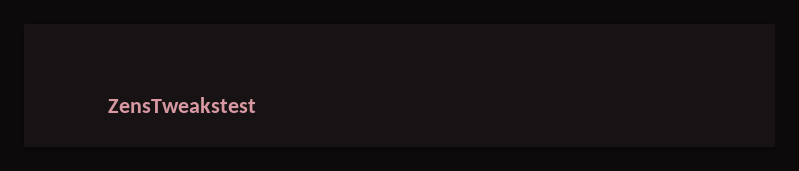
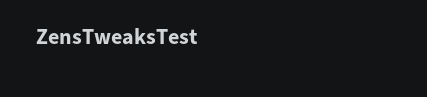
- ZensTweakstest
+ ZensTweaksTest

